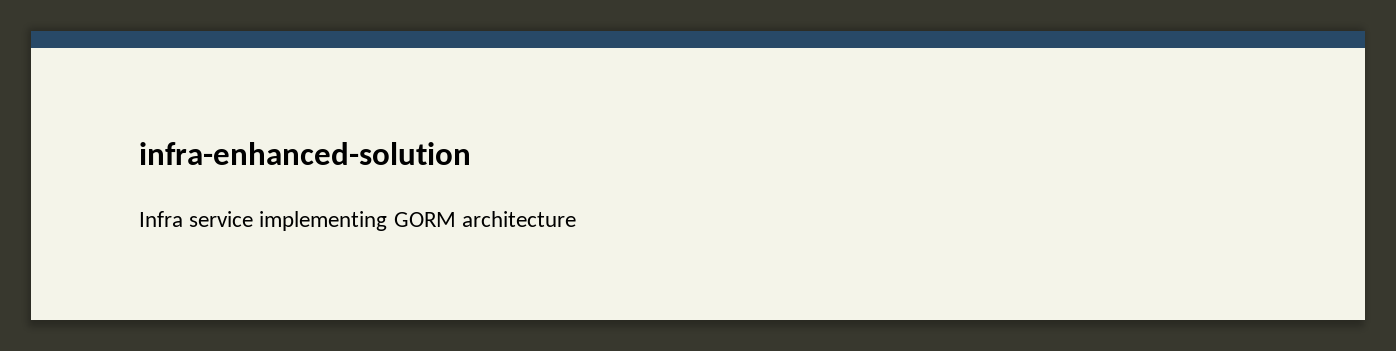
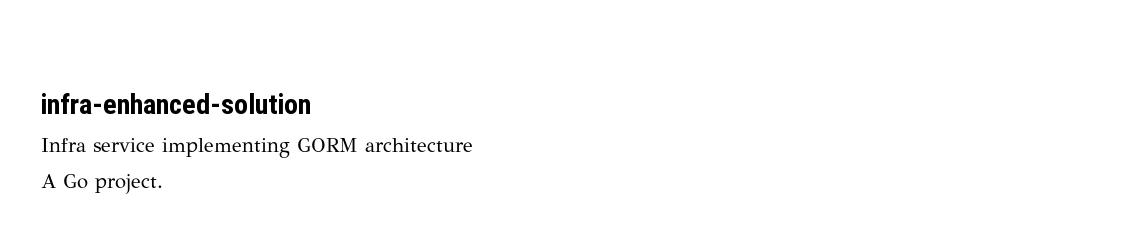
+ A Go project.

